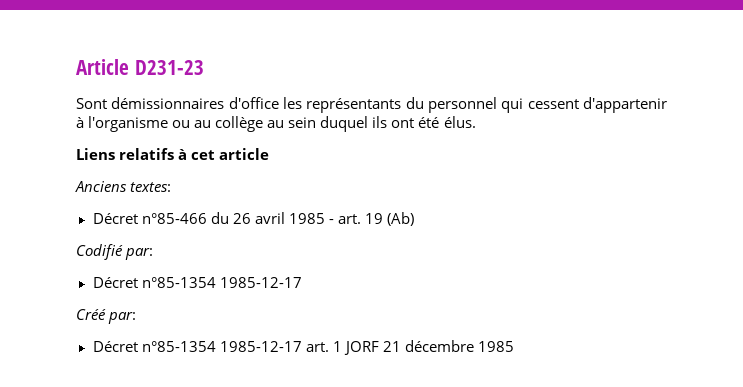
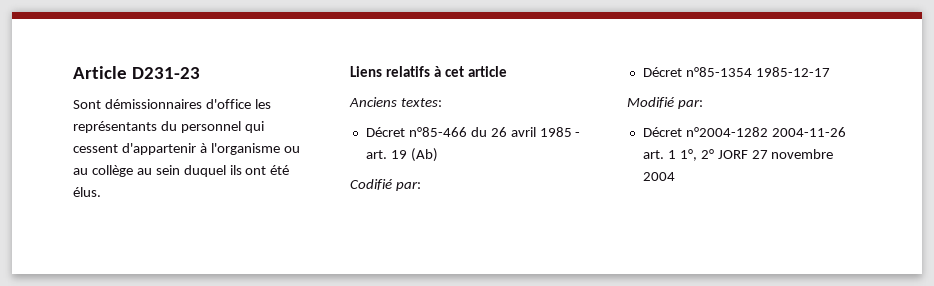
- Créé par:
- Décret n°85-1354 1985-12-17 art. 1 JORF 21 décembre 1985
+ Modifié par:
+ Décret n°2004-1282 2004-11-26 art. 1 1°, 2° JORF 27 novembre 2004

